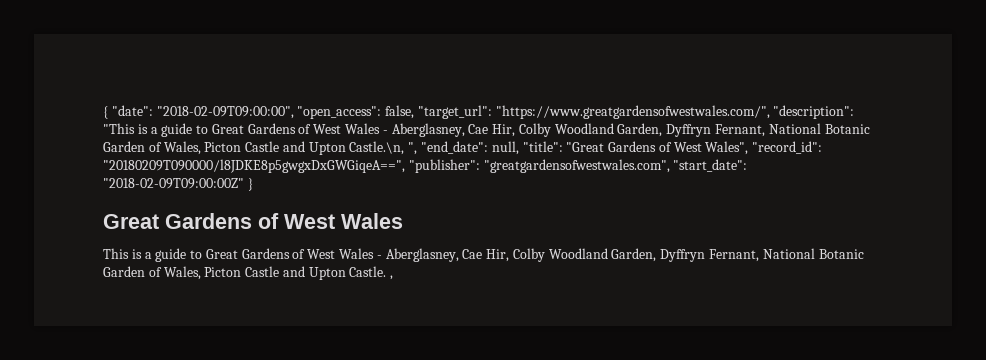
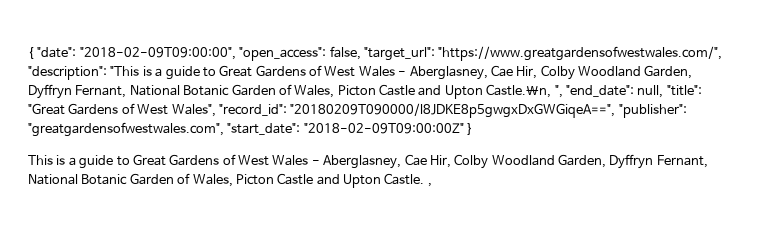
  { "date": "2018-02-09T09:00:00", "open_access": false, "target_url": "https://www.greatgardensofwestwales.com/", "description": "This is a guide to Great Gardens of West Wales - Aberglasney, Cae Hir, Colby Woodland Garden, Dyffryn Fernant, National Botanic Garden of Wales, Picton Castle and Upton Castle.\n, ", "end_date": null, "title": "Great Gardens of West Wales", "record_id": "20180209T090000/l8JDKE8p5gwgxDxGWGiqeA==", "publisher": "greatgardensofwestwales.com", "start_date": "2018-02-09T09:00:00Z" }
- Great Gardens of West Wales

